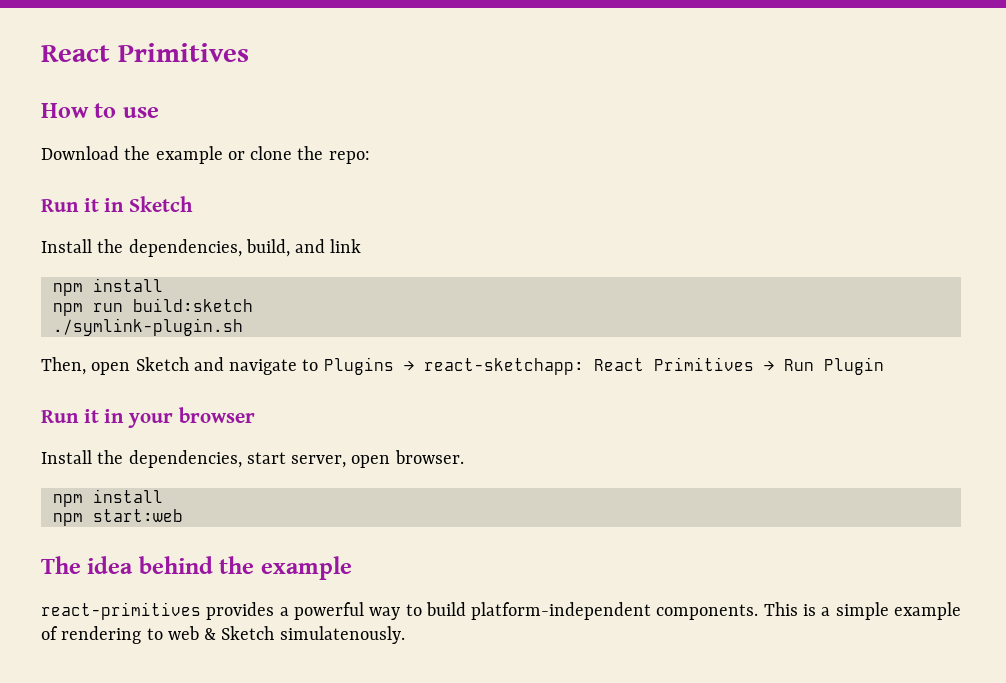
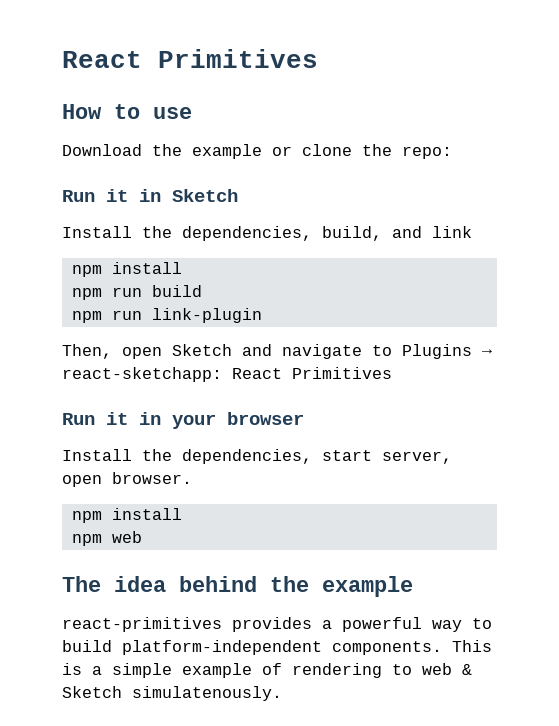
- npm run build:sketch
- ./symlink-plugin.sh
+ npm run build
+ npm run link-plugin
- Then, open Sketch and navigate to Plugins → react-sketchapp: React Primitives → Run Plugin
+ Then, open Sketch and navigate to Plugins → react-sketchapp: React Primitives
- npm start:web
+ npm web

